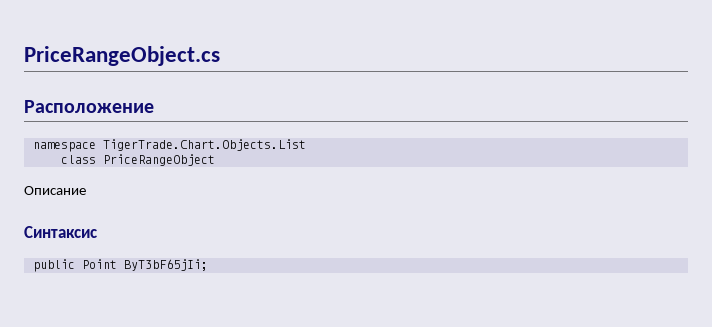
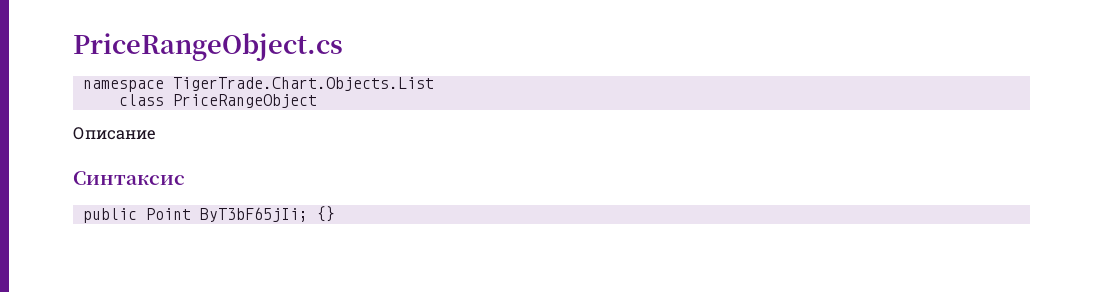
- Расположение
- public Point ByT3bF65jIi;
+ public Point ByT3bF65jIi; {}

